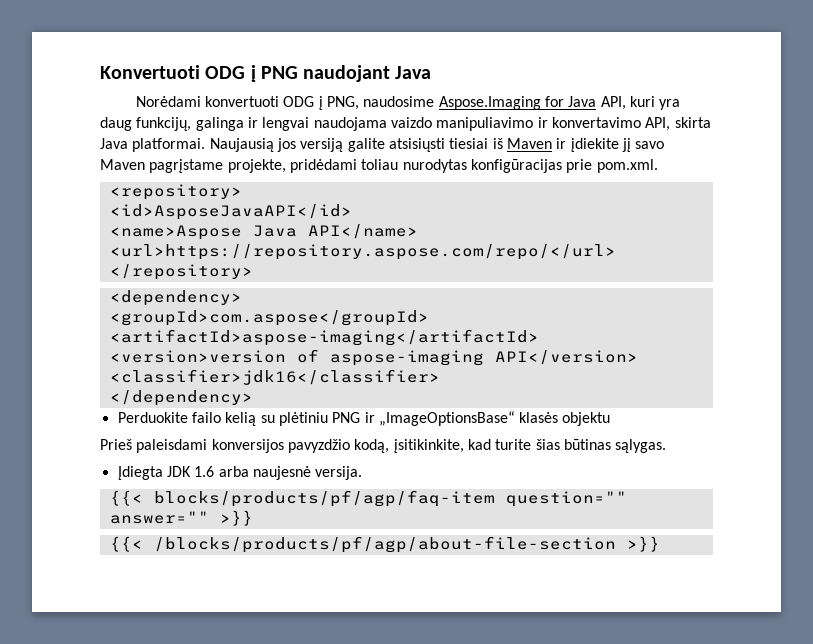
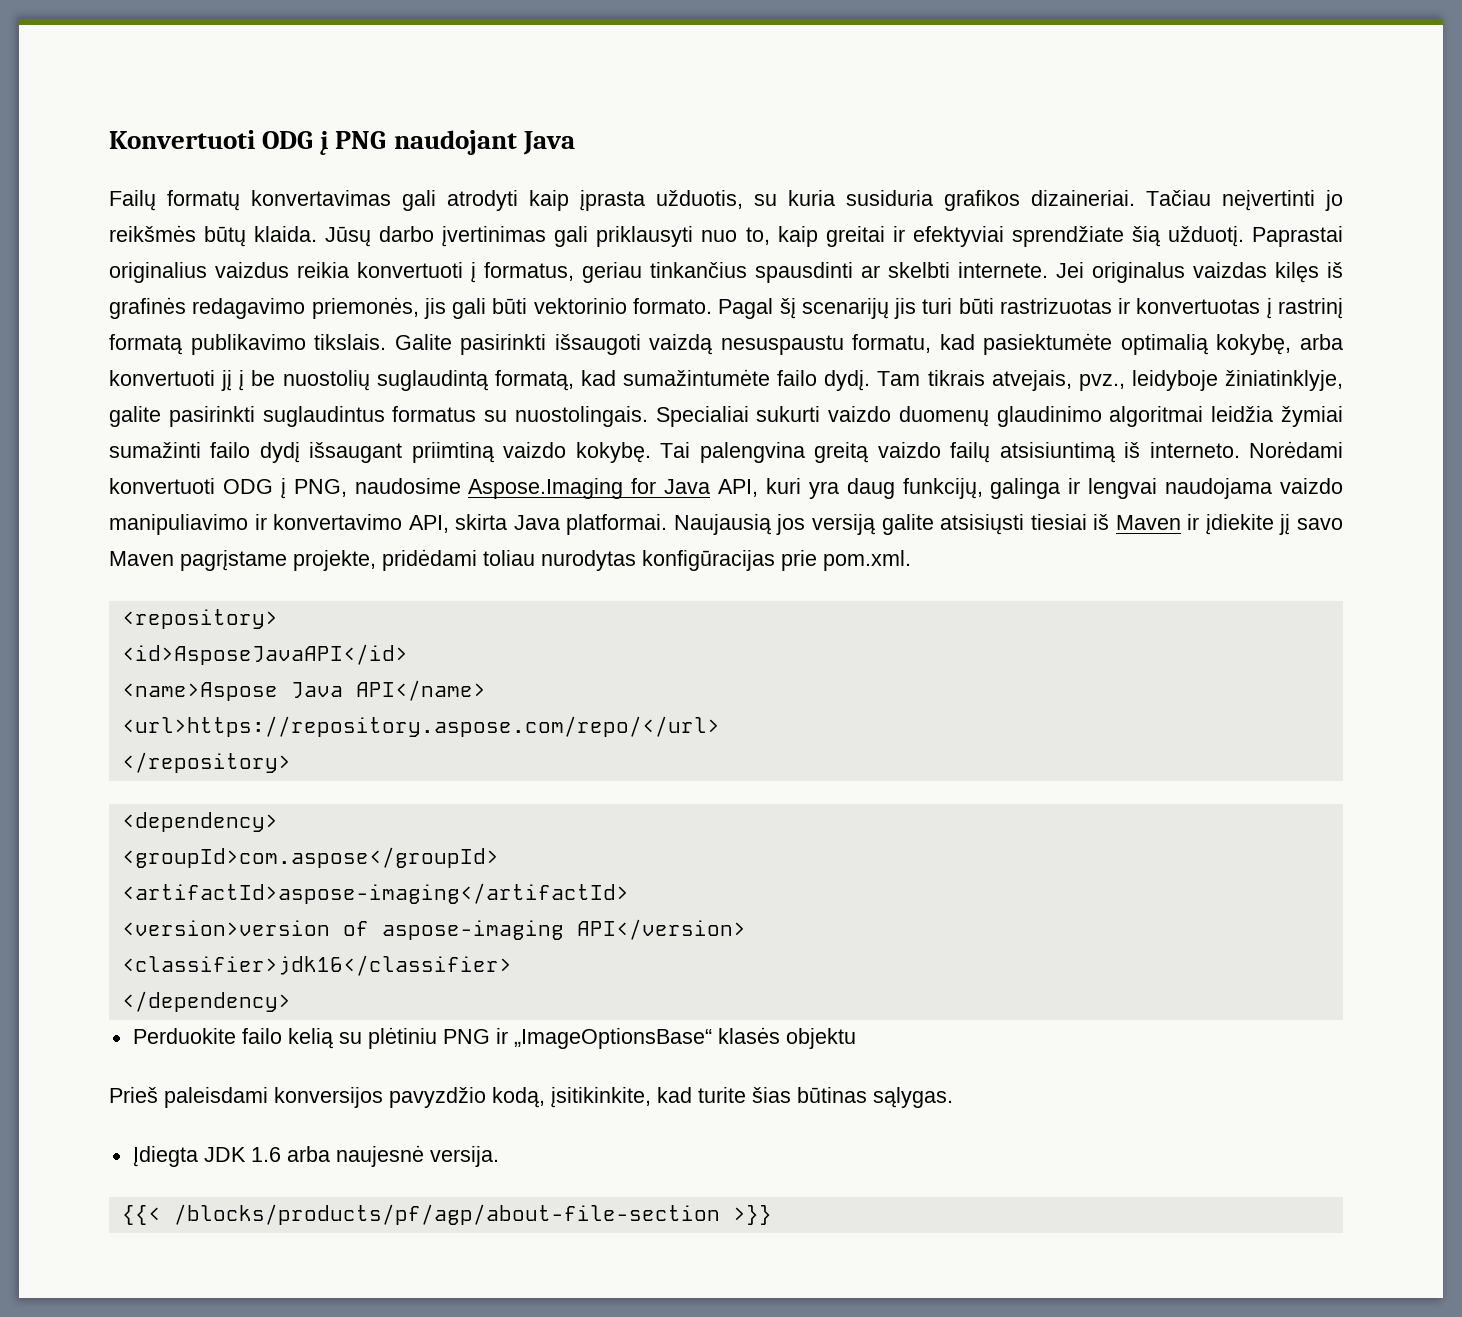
+ Failų formatų konvertavimas gali atrodyti kaip įprasta užduotis, su kuria susiduria grafikos dizaineriai. Tačiau neįvertinti jo reikšmės būtų klaida. Jūsų darbo įvertinimas gali priklausyti nuo to, kaip greitai ir efektyviai sprendžiate šią užduotį. Paprastai originalius vaizdus reikia konvertuoti į formatus, geriau tinkančius spausdinti ar skelbti internete. Jei originalus vaizdas kilęs iš grafinės redagavimo priemonės, jis gali būti vektorinio formato. Pagal šį scenarijų jis turi būti rastrizuotas ir konvertuotas į rastrinį formatą publikavimo tikslais. Galite pasirinkti išsaugoti vaizdą nesuspaustu formatu, kad pasiektumėte optimalią kokybę, arba konvertuoti jį į be nuostolių suglaudintą formatą, kad sumažintumėte failo dydį. Tam tikrais atvejais, pvz., leidyboje žiniatinklyje, galite pasirinkti suglaudintus formatus su nuostolingais. Specialiai sukurti vaizdo duomenų glaudinimo algoritmai leidžia žymiai sumažinti failo dydį išsaugant priimtiną vaizdo kokybę. Tai palengvina greitą vaizdo failų atsisiuntimą iš interneto.
- {{< blocks/products/pf/agp/faq-item question="" answer="" >}}

